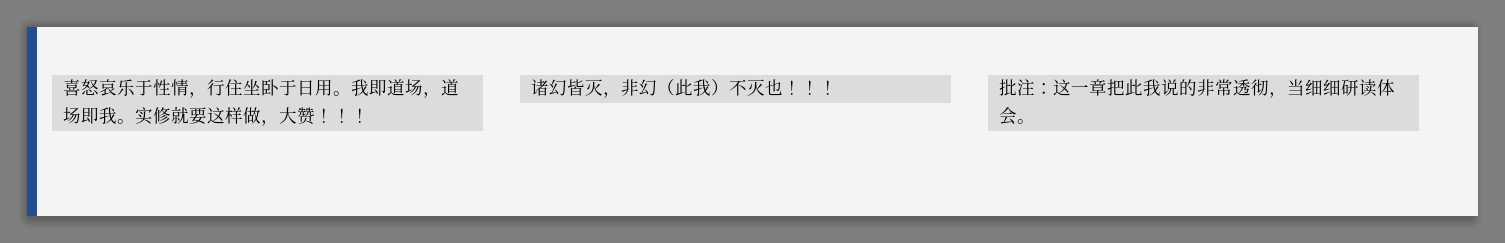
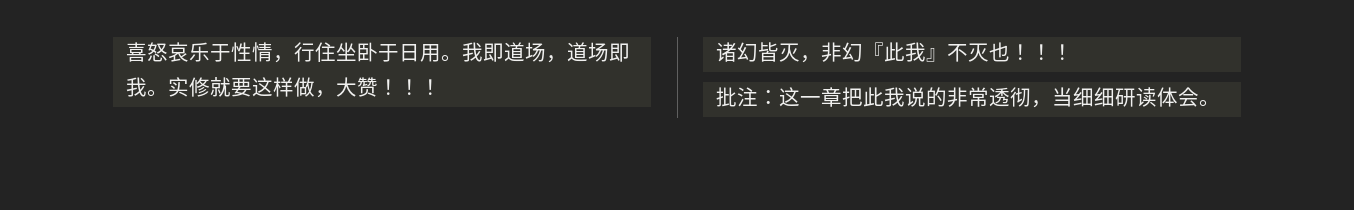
- 诸幻皆灭，非幻（此我）不灭也！
+ 诸幻皆灭，非幻『此我』不灭也！

